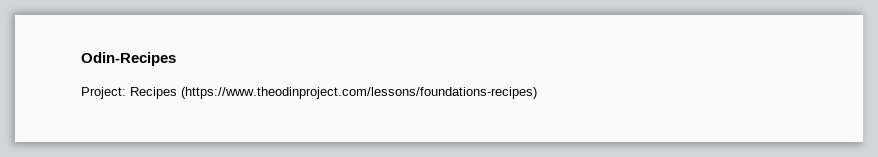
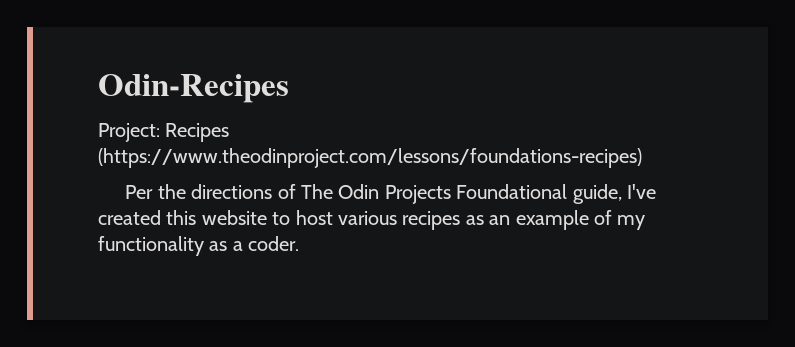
+ Per the directions of The Odin Projects Foundational guide, I've created this website to host various recipes as an example of my functionality as a coder.

